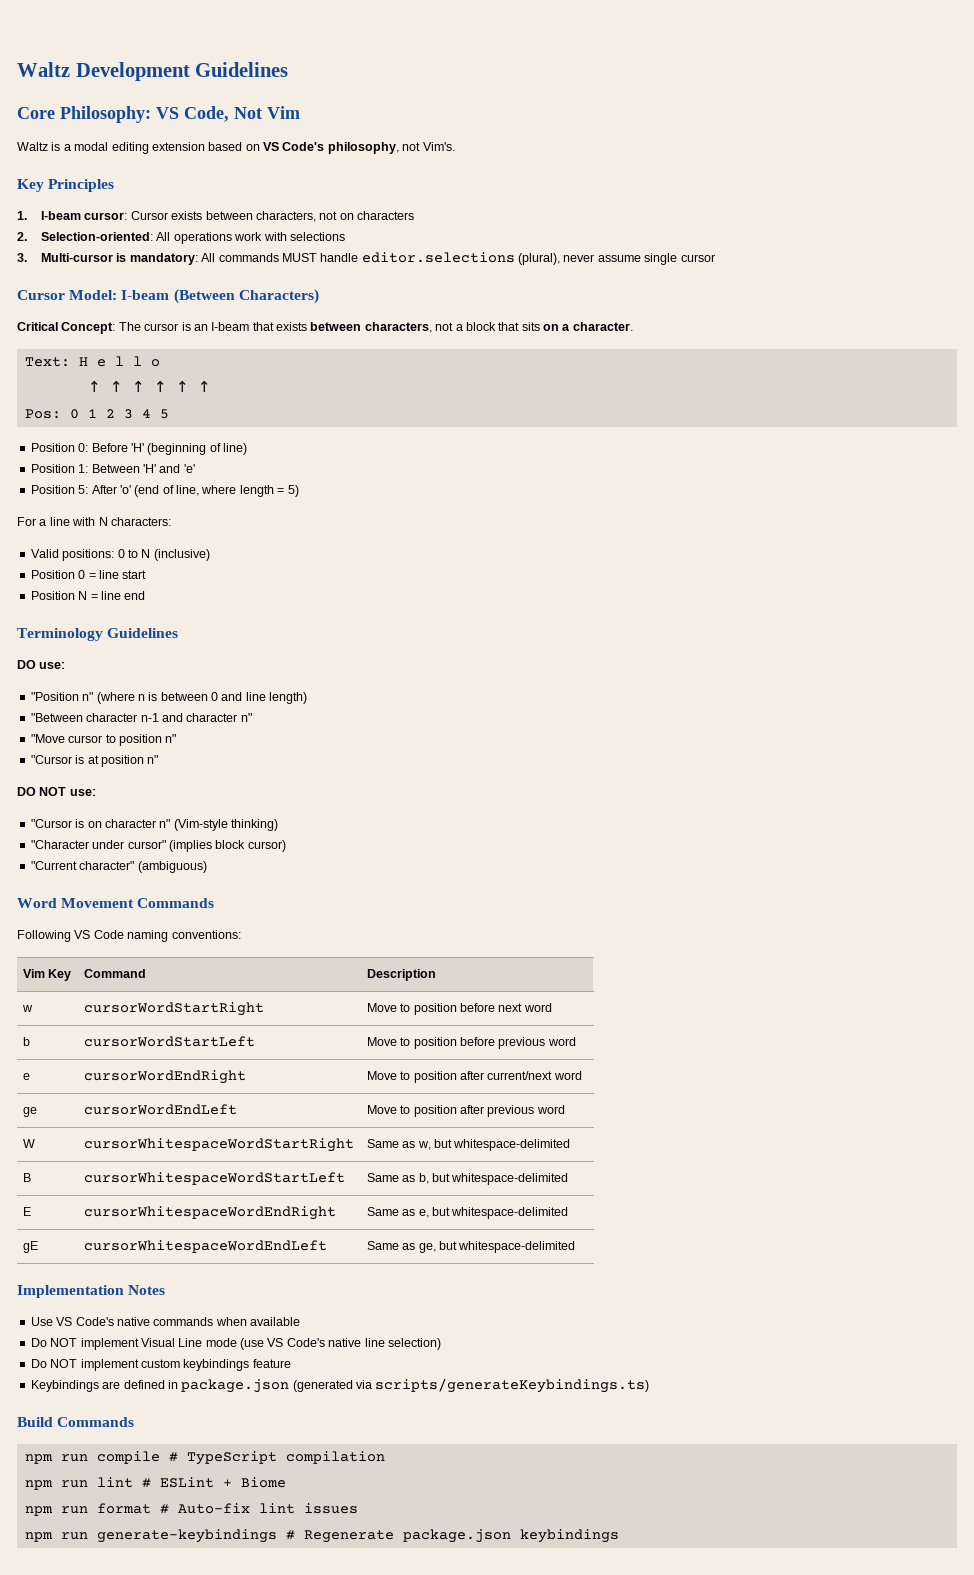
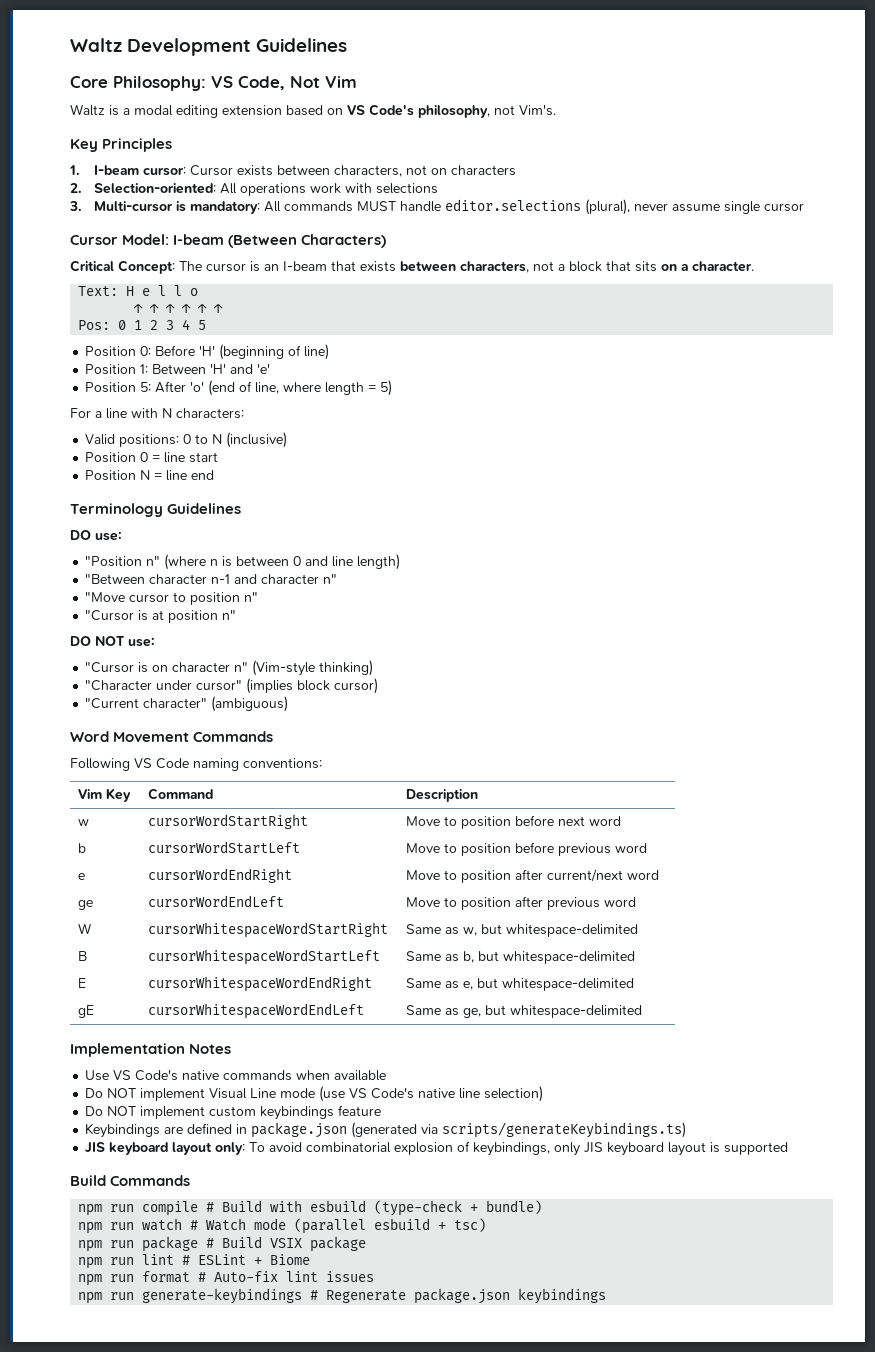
+ JIS keyboard layout only: To avoid combinatorial explosion of keybindings, only JIS keyboard layout is supported
- npm run compile # TypeScript compilation
+ npm run compile # Build with esbuild (type-check + bundle)
+ npm run watch # Watch mode (parallel esbuild + tsc)
+ npm run package # Build VSIX package

